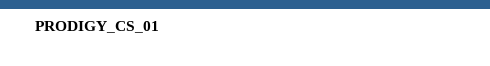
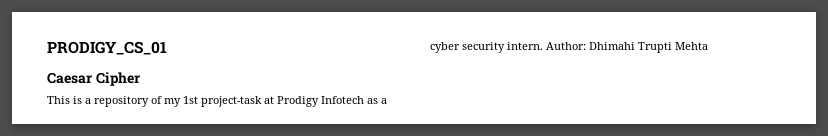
+ Caesar Cipher
+ This is a repository of my 1st project-task at Prodigy Infotech as a cyber security intern. Author: Dhimahi Trupti Mehta

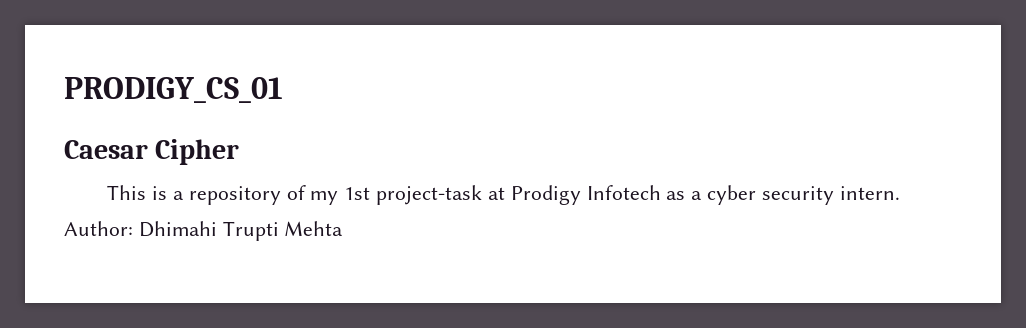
- This is a repository of my 1st project-task at Prodigy Infotech as a cyber security intern. Author: Dhimahi Trupti Mehta
+ This is a repository of my 1st project-task at Prodigy Infotech as a cyber security intern.
+ Author: Dhimahi Trupti Mehta

